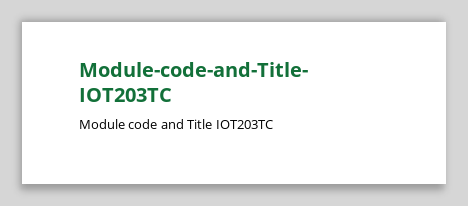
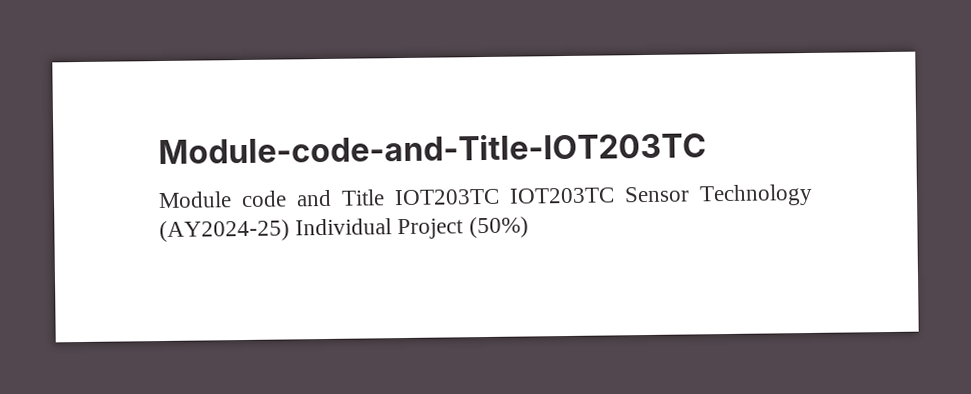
- Module code and Title IOT203TC
+ Module code and Title IOT203TC IOT203TC Sensor Technology (AY2024-25) Individual Project (50%)

